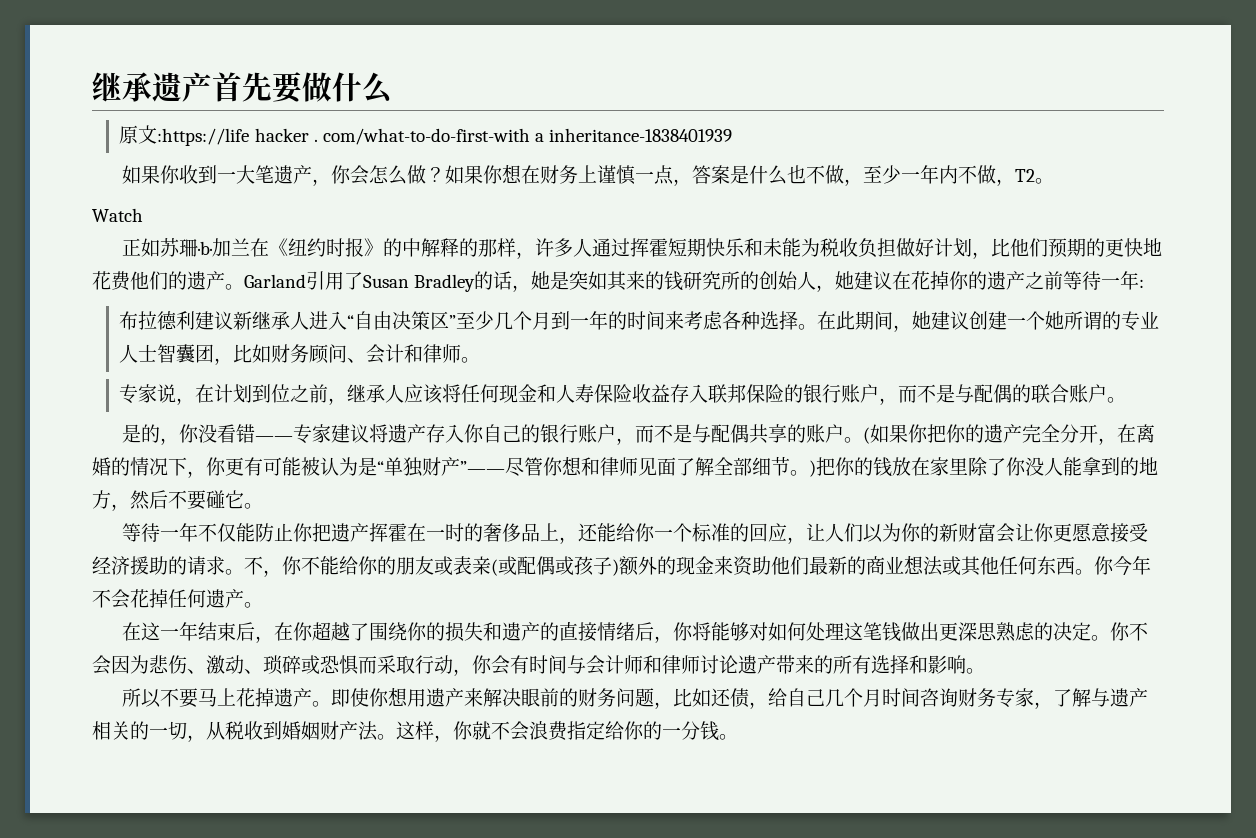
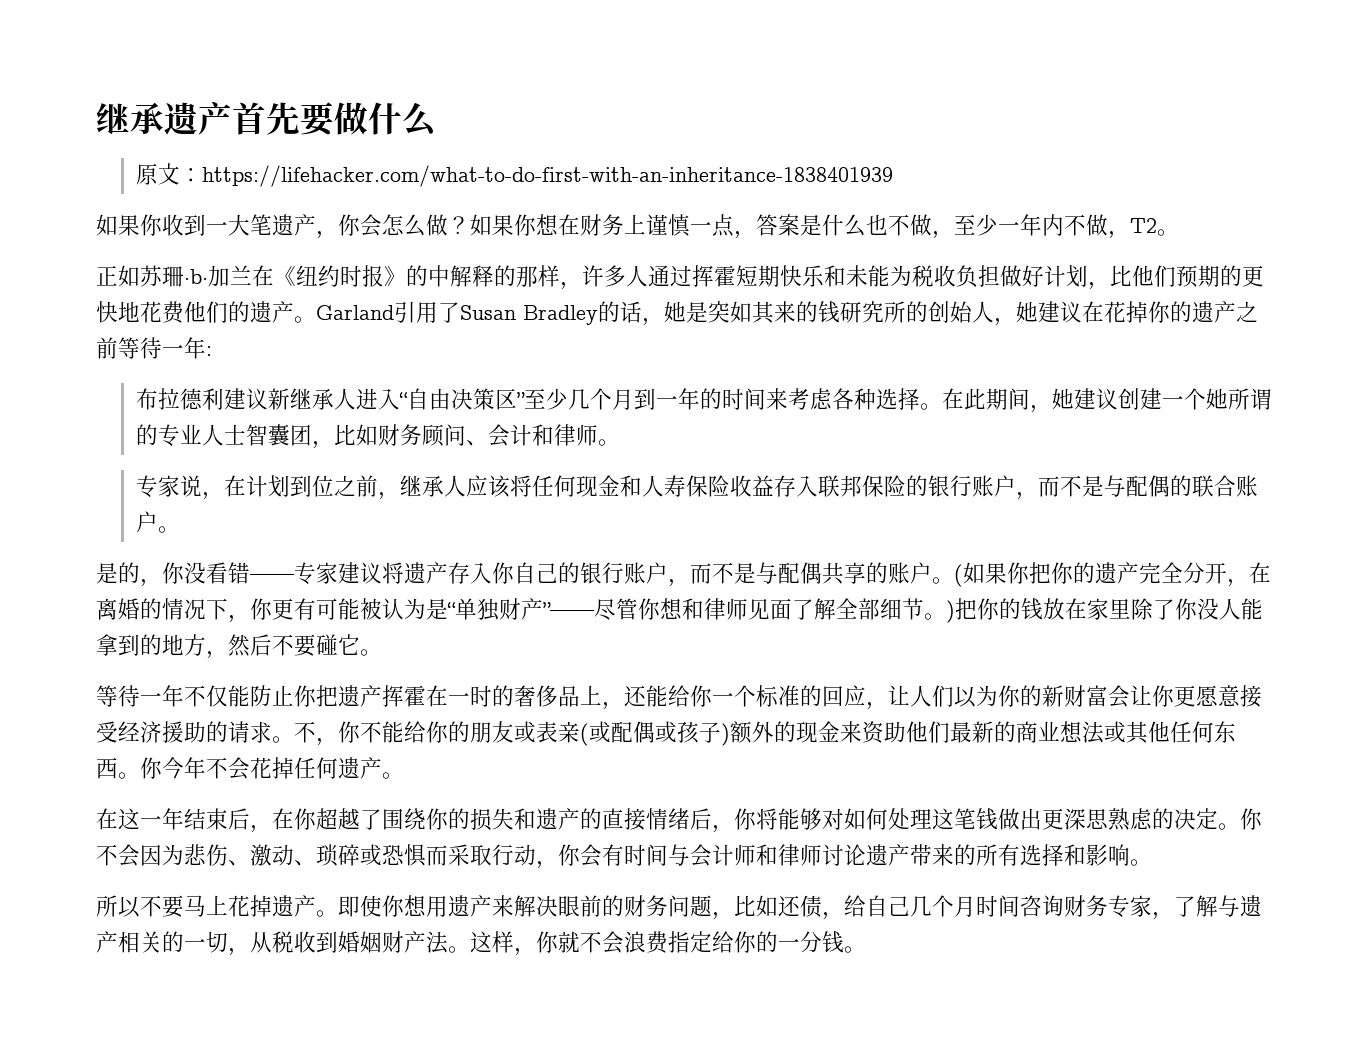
- 原文:https://life hacker . com/what-to-do-first-with a inheritance-1838401939
+ 原文：https://lifehacker.com/what-to-do-first-with-an-inheritance-1838401939
- Watch

